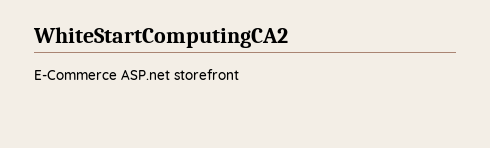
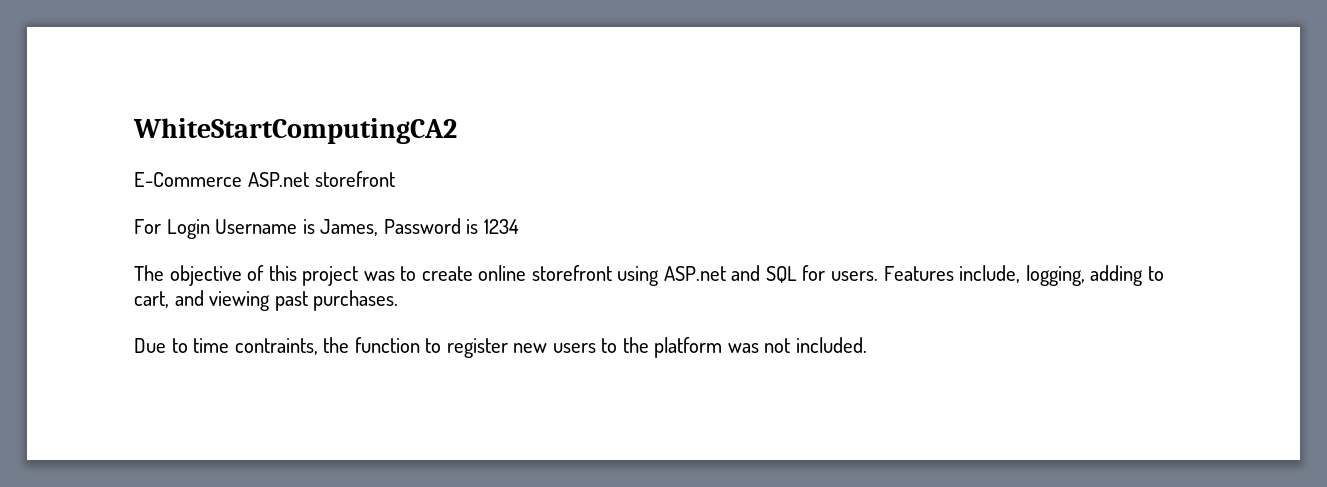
+ For Login Username is James, Password is 1234
+ The objective of this project was to create online storefront using ASP.net and SQL for users. Features include, logging, adding to cart, and viewing past purchases.
+ Due to time contraints, the function to register new users to the platform was not included.

